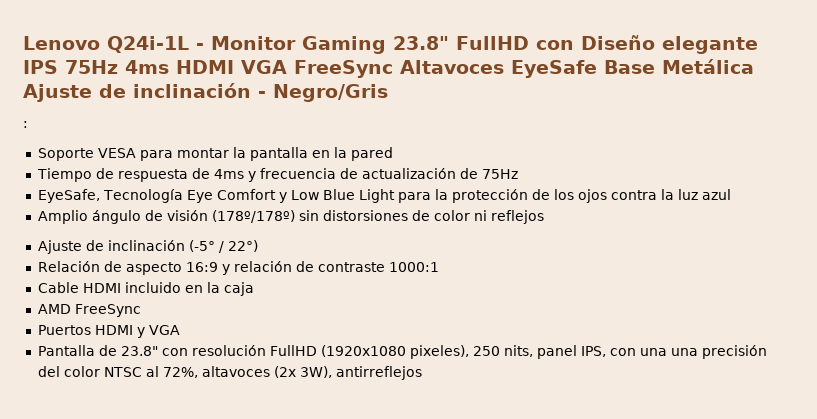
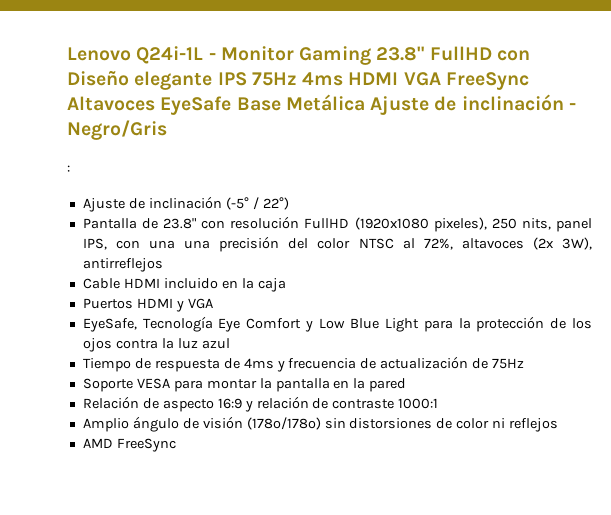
- Soporte VESA para montar la pantalla en la pared
- Tiempo de respuesta de 4ms y frecuencia de actualización de 75Hz
- EyeSafe, Tecnología Eye Comfort y Low Blue Light para la protección de los ojos contra la luz azul
- Amplio ángulo de visión (178º/178º) sin distorsiones de color ni reflejos
- Relación de aspecto 16:9 y relación de contraste 1000:1
- Cable HDMI incluido en la caja
- AMD FreeSync
- Puertos HDMI y VGA
+ Cable HDMI incluido en la caja
+ Puertos HDMI y VGA
+ EyeSafe, Tecnología Eye Comfort y Low Blue Light para la protección de los ojos contra la luz azul
+ Tiempo de respuesta de 4ms y frecuencia de actualización de 75Hz
+ Soporte VESA para montar la pantalla en la pared
+ Relación de aspecto 16:9 y relación de contraste 1000:1
+ Amplio ángulo de visión (178º/178º) sin distorsiones de color ni reflejos
+ AMD FreeSync

